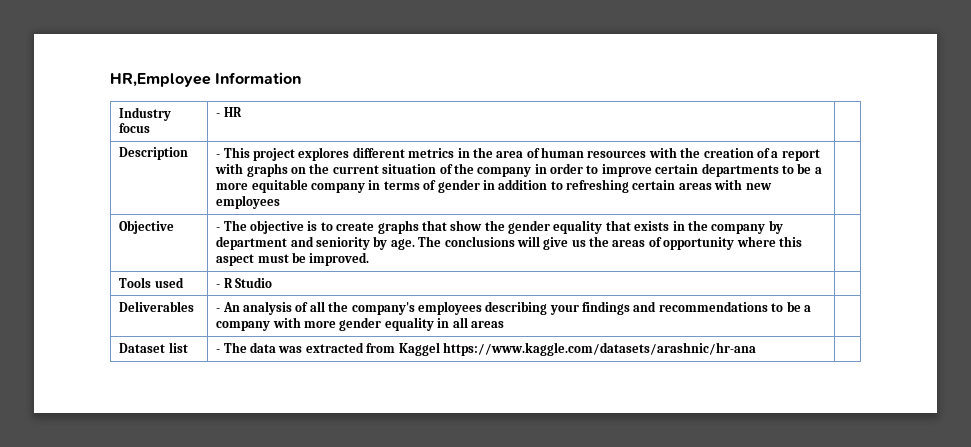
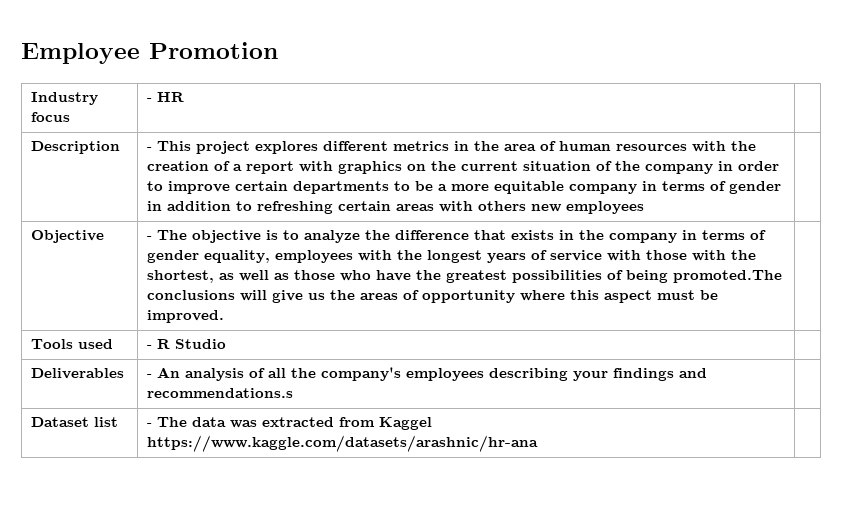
- HR,Employee Information
+ Employee Promotion
- - This project explores different metrics in the area of human resources with the creation of a report with graphs on the current situation of the company in order to improve certain departments to be a more equitable company in terms of gender in addition to refreshing certain areas with new employees
+ - This project explores different metrics in the area of human resources with the creation of a report with graphics on the current situation of the company in order to improve certain departments to be a more equitable company in terms of gender in addition to refreshing certain areas with others new employees
- - The objective is to create graphs that show the gender equality that exists in the company by department and seniority by age. The conclusions will give us the areas of opportunity where this aspect must be improved.
+ - The objective is to analyze the difference that exists in the company in terms of gender equality, employees with the longest years of service with those with the shortest, as well as those who have the greatest possibilities of being promoted.The conclusions will give us the areas of opportunity where this aspect must be improved.
- Deliverables | - An analysis of all the company's employees describing your findings and recommendations to be a company with more gender equality in all areas |
+ Deliverables | - An analysis of all the company's employees describing your findings and recommendations.s |

